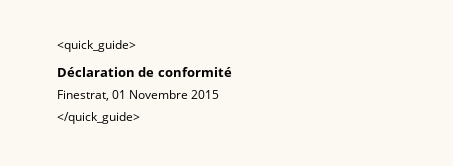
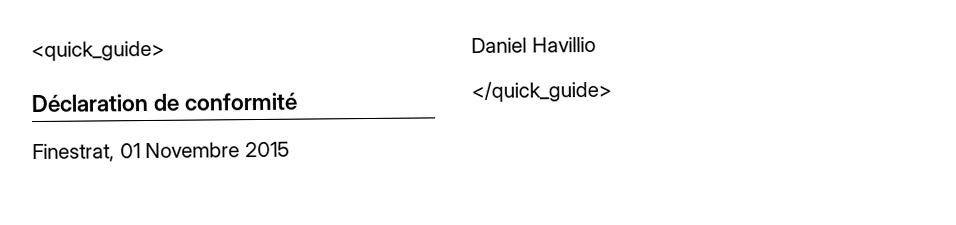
+ Daniel Havillio

